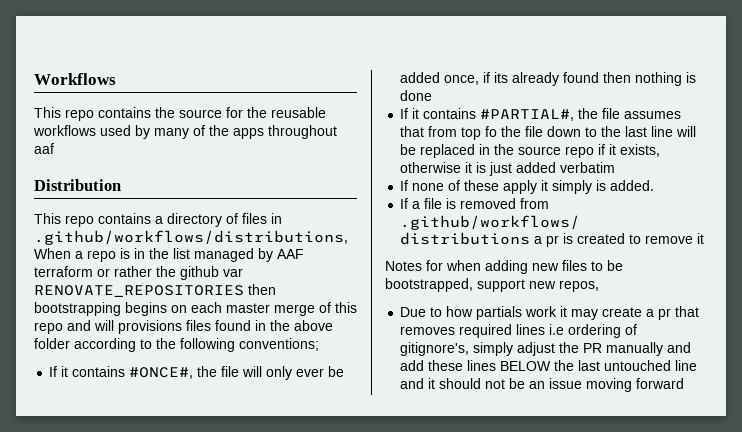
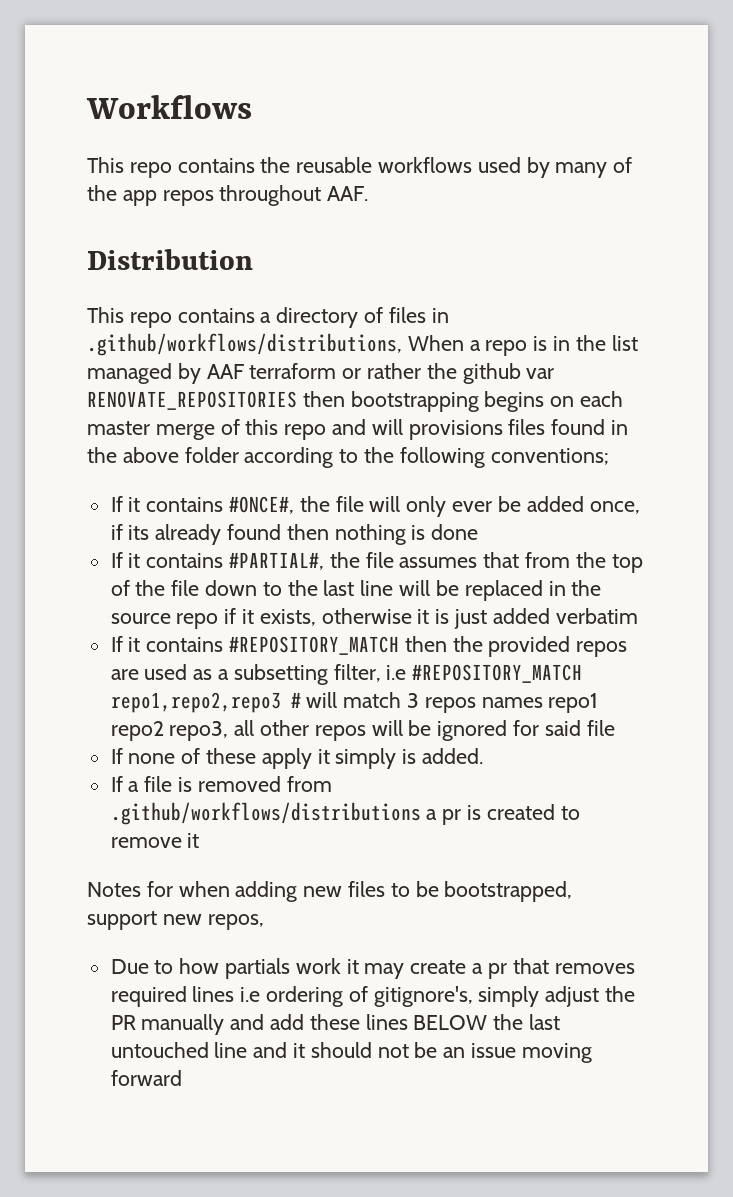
- This repo contains the source for the reusable workflows used by many of the apps throughout aaf
+ This repo contains the reusable workflows used by many of the app repos throughout AAF.
- If it contains #PARTIAL#, the file assumes that from top fo the file down to the last line will be replaced in the source repo if it exists, otherwise it is just added verbatim
+ If it contains #PARTIAL#, the file assumes that from the top of the file down to the last line will be replaced in the source repo if it exists, otherwise it is just added verbatim
+ If it contains #REPOSITORY_MATCH then the provided repos are used as a subsetting filter, i.e #REPOSITORY_MATCH repo1,repo2,repo3 # will match 3 repos names repo1 repo2 repo3, all other repos will be ignored for said file

